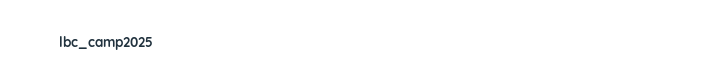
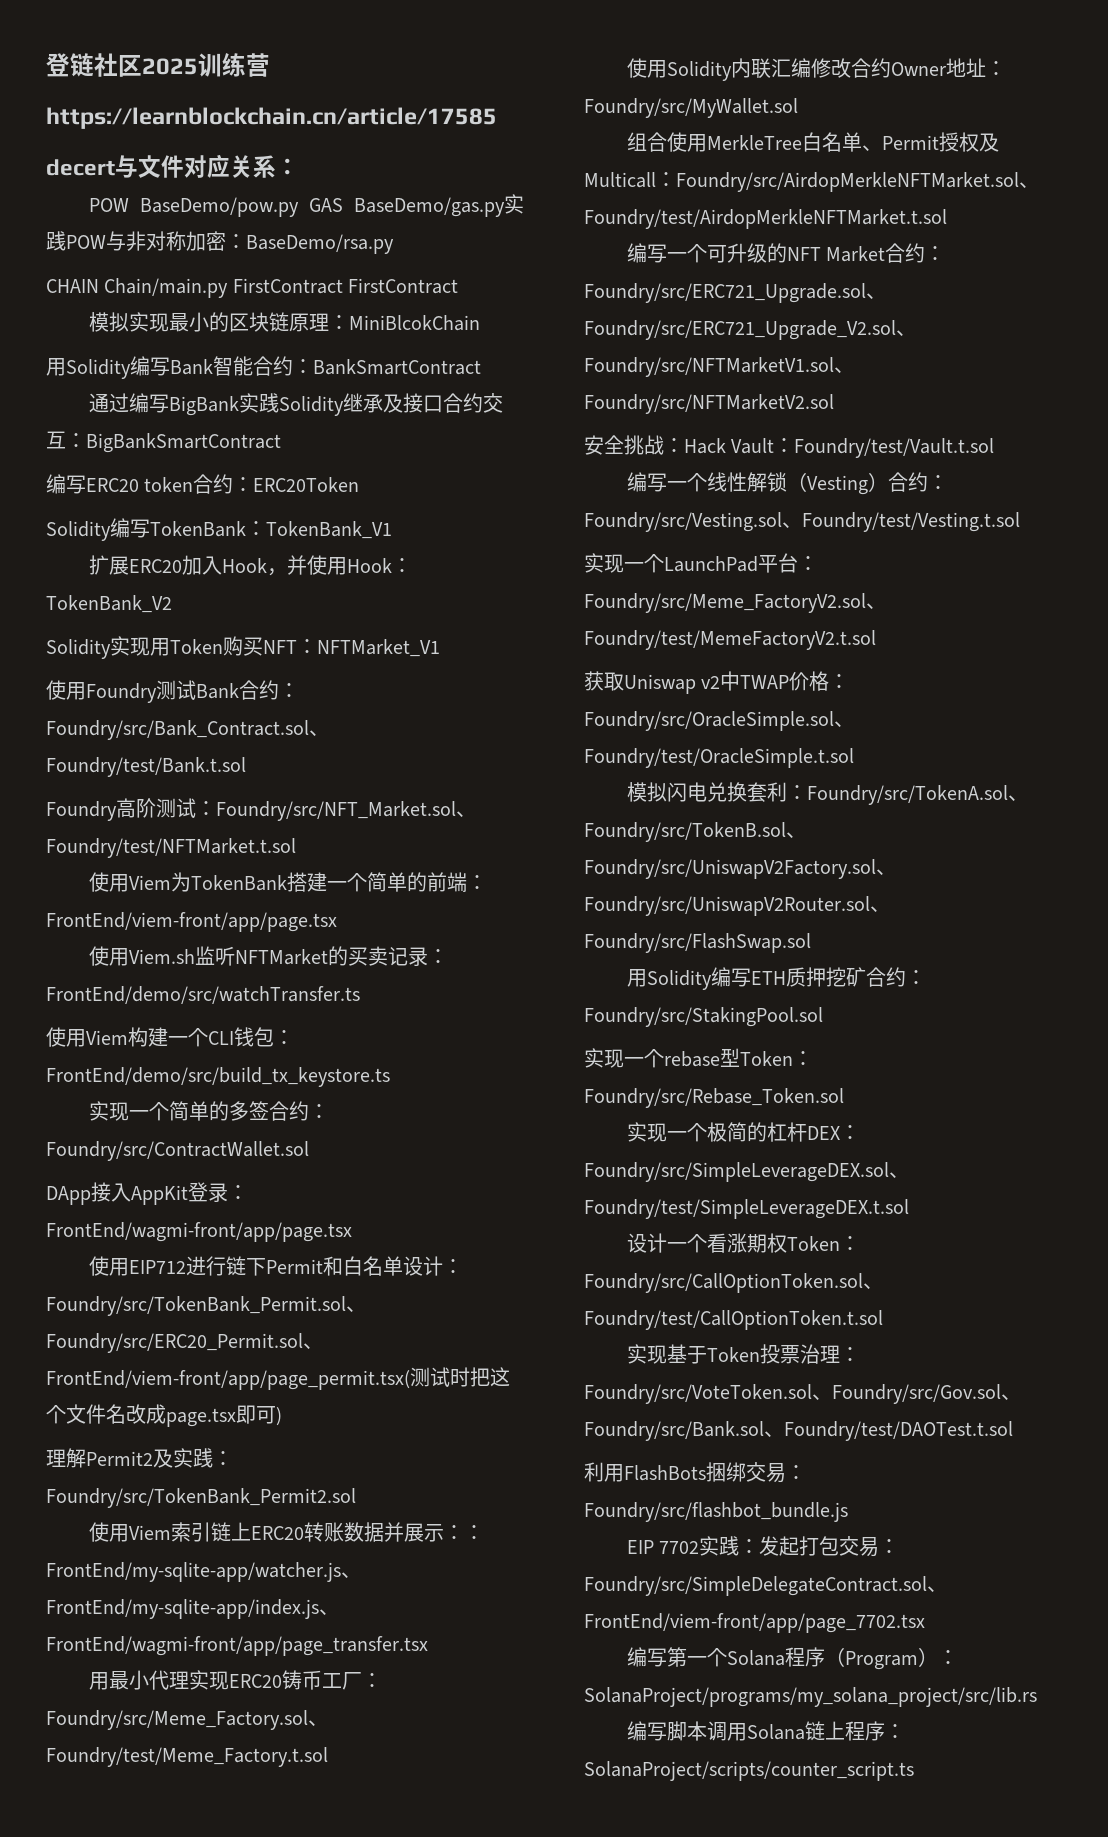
- lbc_camp2025
+ 登链社区2025训练营
+ https://learnblockchain.cn/article/17585
+ decert与文件对应关系：
+ POW BaseDemo/pow.py GAS BaseDemo/gas.py实践POW与非对称加密：BaseDemo/rsa.py
+ CHAIN Chain/main.py FirstContract FirstContract
+ 模拟实现最小的区块链原理：MiniBlcokChain
+ 用Solidity编写Bank智能合约：BankSmartContract
+ 通过编写BigBank实践Solidity继承及接口合约交互：BigBankSmartContract
+ 编写ERC20 token合约：ERC20Token
+ Solidity编写TokenBank：TokenBank_V1
+ 扩展ERC20加入Hook，并使用Hook：TokenBank_V2
+ Solidity实现用Token购买NFT：NFTMarket_V1
+ 使用Foundry测试Bank合约：Foundry/src/Bank_Contract.sol、Foundry/test/Bank.t.sol
+ Foundry高阶测试：Foundry/src/NFT_Market.sol、Foundry/test/NFTMarket.t.sol
+ 使用Viem为TokenBank搭建一个简单的前端：FrontEnd/viem-front/app/page.tsx
+ 使⽤Viem.sh监听NFTMarket的买卖记录：FrontEnd/demo/src/watchTransfer.ts
+ 使用Viem构建一个CLI钱包：FrontEnd/demo/src/build_tx_keystore.ts
+ 实现一个简单的多签合约：Foundry/src/ContractWallet.sol
+ DApp接入AppKit登录：FrontEnd/wagmi-front/app/page.tsx
+ 使用EIP712进行链下Permit和白名单设计：Foundry/src/TokenBank_Permit.sol、Foundry/src/ERC20_Permit.sol、FrontEnd/viem-front/app/page_permit.tsx(测试时把这个文件名改成page.tsx即可)
+ 理解Permit2及实践：Foundry/src/TokenBank_Permit2.sol
+ 使用Viem索引链上ERC20转账数据并展示：：FrontEnd/my-sqlite-app/watcher.js、FrontEnd/my-sqlite-app/index.js、FrontEnd/wagmi-front/app/page_transfer.tsx
+ 用最小代理实现ERC20铸币工厂：Foundry/src/Meme_Factory.sol、Foundry/test/Meme_Factory.t.sol
+ 使用Solidity内联汇编修改合约Owner地址：Foundry/src/MyWallet.sol
+ 组合使用MerkleTree白名单、Permit授权及Multicall：Foundry/src/AirdopMerkleNFTMarket.sol、Foundry/test/AirdopMerkleNFTMarket.t.sol
+ 编写一个可升级的NFT Market合约：Foundry/src/ERC721_Upgrade.sol、Foundry/src/ERC721_Upgrade_V2.sol、Foundry/src/NFTMarketV1.sol、Foundry/src/NFTMarketV2.sol
+ 安全挑战：Hack Vault：Foundry/test/Vault.t.sol
+ 编写一个线性解锁（Vesting）合约：Foundry/src/Vesting.sol、Foundry/test/Vesting.t.sol
+ 实现一个LaunchPad平台：Foundry/src/Meme_FactoryV2.sol、Foundry/test/MemeFactoryV2.t.sol
+ 获取Uniswap v2中TWAP价格：Foundry/src/OracleSimple.sol、Foundry/test/OracleSimple.t.sol
+ 模拟闪电兑换套利：Foundry/src/TokenA.sol、Foundry/src/TokenB.sol、Foundry/src/UniswapV2Factory.sol、Foundry/src/UniswapV2Router.sol、Foundry/src/FlashSwap.sol
+ 用Solidity编写ETH质押挖矿合约：Foundry/src/StakingPool.sol
+ 实现一个rebase型Token：Foundry/src/Rebase_Token.sol
+ 实现一个极简的杠杆DEX：Foundry/src/SimpleLeverageDEX.sol、Foundry/test/SimpleLeverageDEX.t.sol
+ 设计一个看涨期权Token：Foundry/src/CallOptionToken.sol、Foundry/test/CallOptionToken.t.sol
+ 实现基于Token投票治理：Foundry/src/VoteToken.sol、Foundry/src/Gov.sol、Foundry/src/Bank.sol、Foundry/test/DAOTest.t.sol
+ 利用FlashBots捆绑交易：Foundry/src/flashbot_bundle.js
+ EIP 7702实践：发起打包交易：Foundry/src/SimpleDelegateContract.sol、FrontEnd/viem-front/app/page_7702.tsx
+ 编写第一个Solana程序（Program）：SolanaProject/programs/my_solana_project/src/lib.rs
+ 编写脚本调用Solana链上程序：SolanaProject/scripts/counter_script.ts

